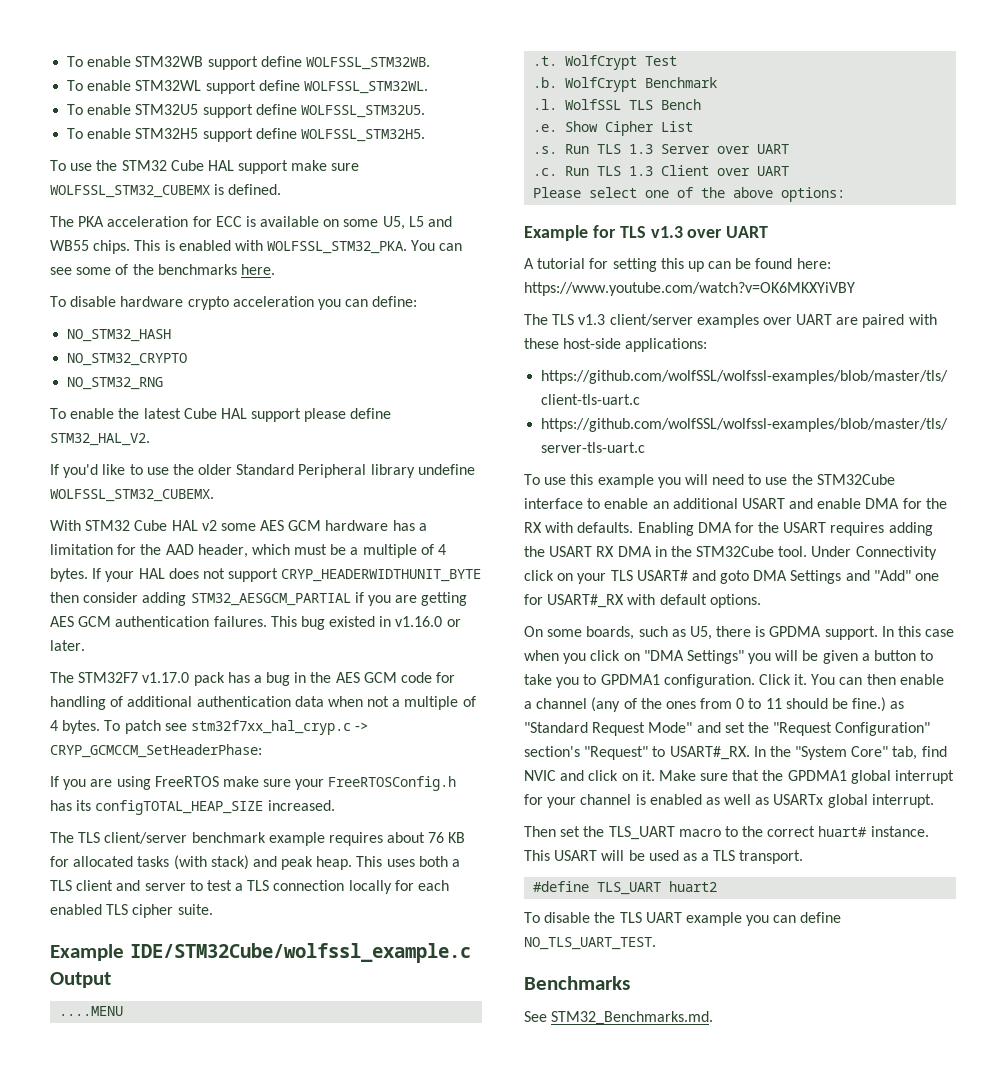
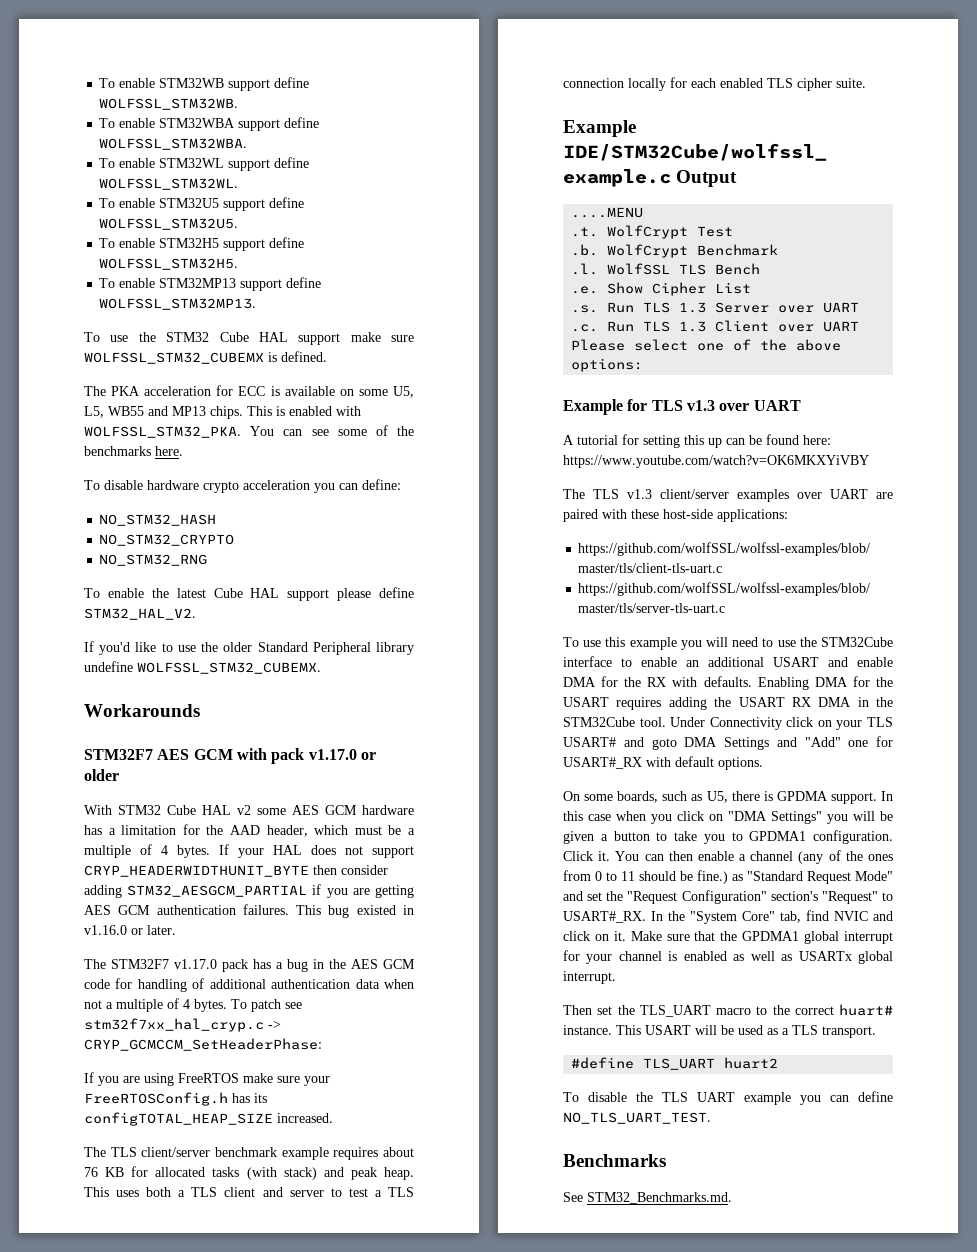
+ To enable STM32WBA support define WOLFSSL_STM32WBA.
+ To enable STM32MP13 support define WOLFSSL_STM32MP13.
- The PKA acceleration for ECC is available on some U5, L5 and WB55 chips.
+ The PKA acceleration for ECC is available on some U5, L5, WB55 and MP13 chips.
+ Workarounds
+ STM32F7 AES GCM with pack v1.17.0 or older

